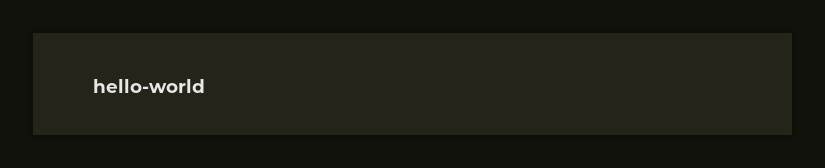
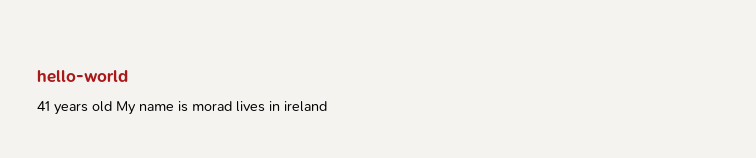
+ 41 years old My name is morad lives in ireland

